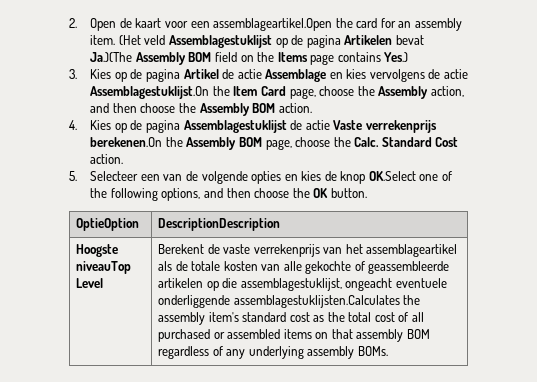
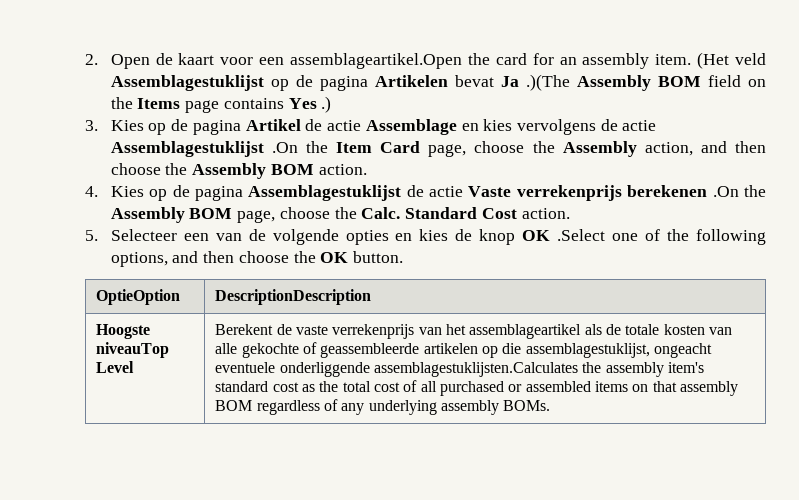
- (Het veld Assemblagestuklijst op de pagina Artikelen bevat Ja.)(The Assembly BOM field on the Items page contains Yes.)
+ (Het veld Assemblagestuklijst op de pagina Artikelen bevat Ja .)(The Assembly BOM field on the Items page contains Yes .)
- 3. Kies op de pagina Artikel de actie Assemblage en kies vervolgens de actie Assemblagestuklijst.On the Item Card page, choose the Assembly action, and then choose the Assembly BOM action.
+ 3. Kies op de pagina Artikel de actie Assemblage en kies vervolgens de actie Assemblagestuklijst .On the Item Card page, choose the Assembly action, and then choose the Assembly BOM action.
- 4. Kies op de pagina Assemblagestuklijst de actie Vaste verrekenprijs berekenen.On the Assembly BOM page, choose the Calc.
+ 4. Kies op de pagina Assemblagestuklijst de actie Vaste verrekenprijs berekenen .On the Assembly BOM page, choose the Calc.
- 5. Selecteer een van de volgende opties en kies de knop OK.Select one of the following options, and then choose the OK button.
+ 5. Selecteer een van de volgende opties en kies de knop OK .Select one of the following options, and then choose the OK button.

